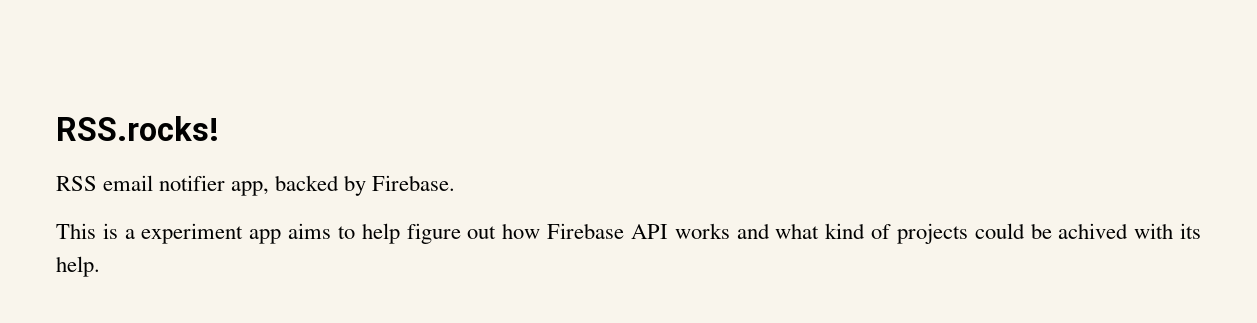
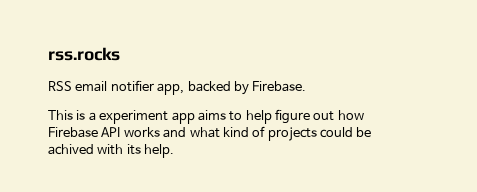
- RSS.rocks!
+ rss.rocks

